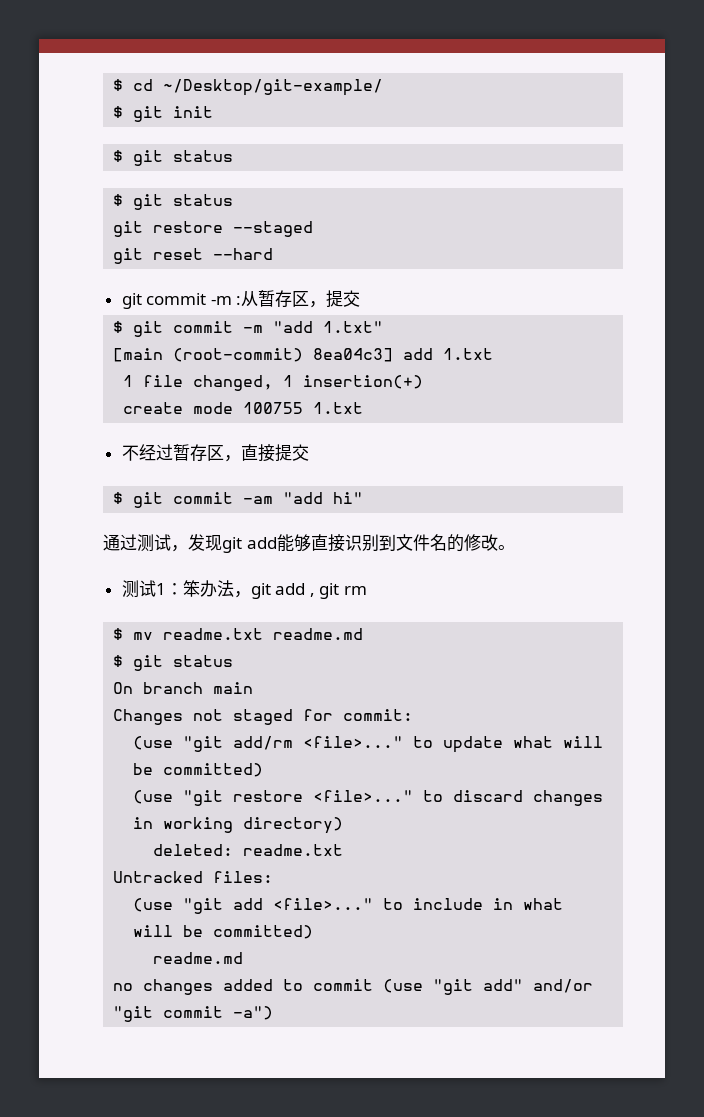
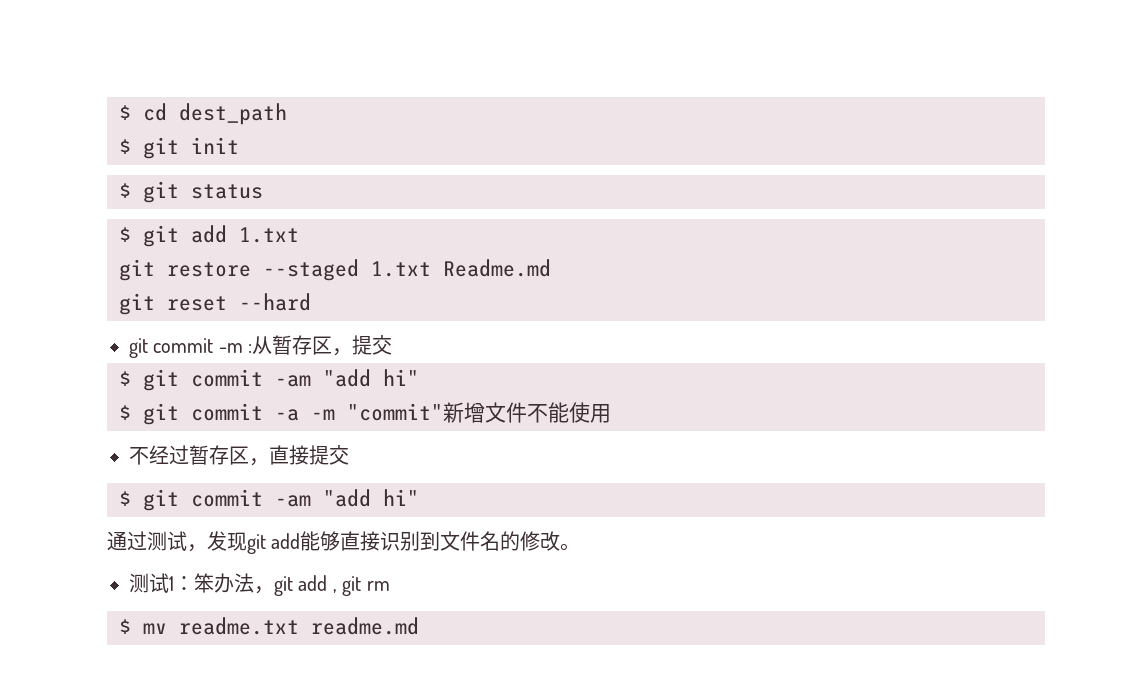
- $ cd ~/Desktop/git-example/
+ $ cd dest_path
  $ git init
  $ git status
- $ git status
+ $ git add 1.txt
- git restore --staged
+ git restore --staged 1.txt Readme.md
  git commit -m :从暂存区，提交
- $ git commit -m "add 1.txt"
- [main (root-commit) 8ea04c3] add 1.txt
- 1 file changed, 1 insertion(+)
- create mode 100755 1.txt
+ $ git commit -am "add hi"
+ $ git commit -a -m "commit"新增文件不能使用
  $ mv readme.txt readme.md
- $ git status
- On branch main
- Changes not staged for commit:
- (use "git add/rm <file>..." to update what will be committed)
- (use "git restore <file>..." to discard changes in working directory)
- deleted: readme.txt
- Untracked files:
- (use "git add <file>..." to include in what will be committed)
- readme.md
- no changes added to commit (use "git add" and/or "git commit -a")

